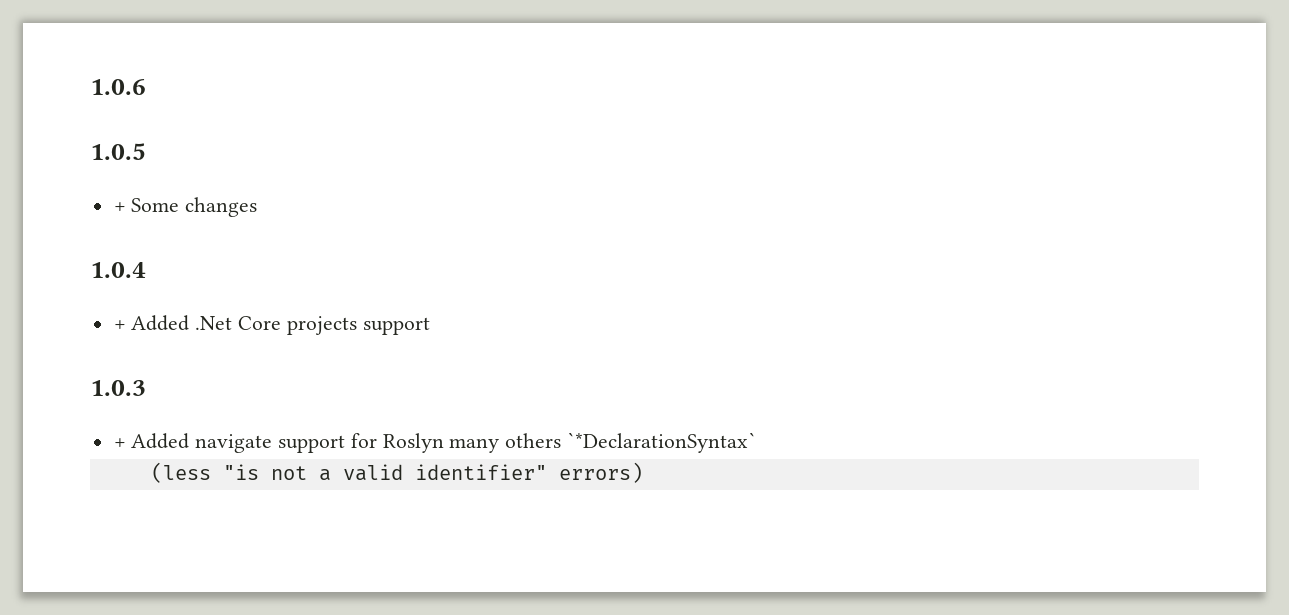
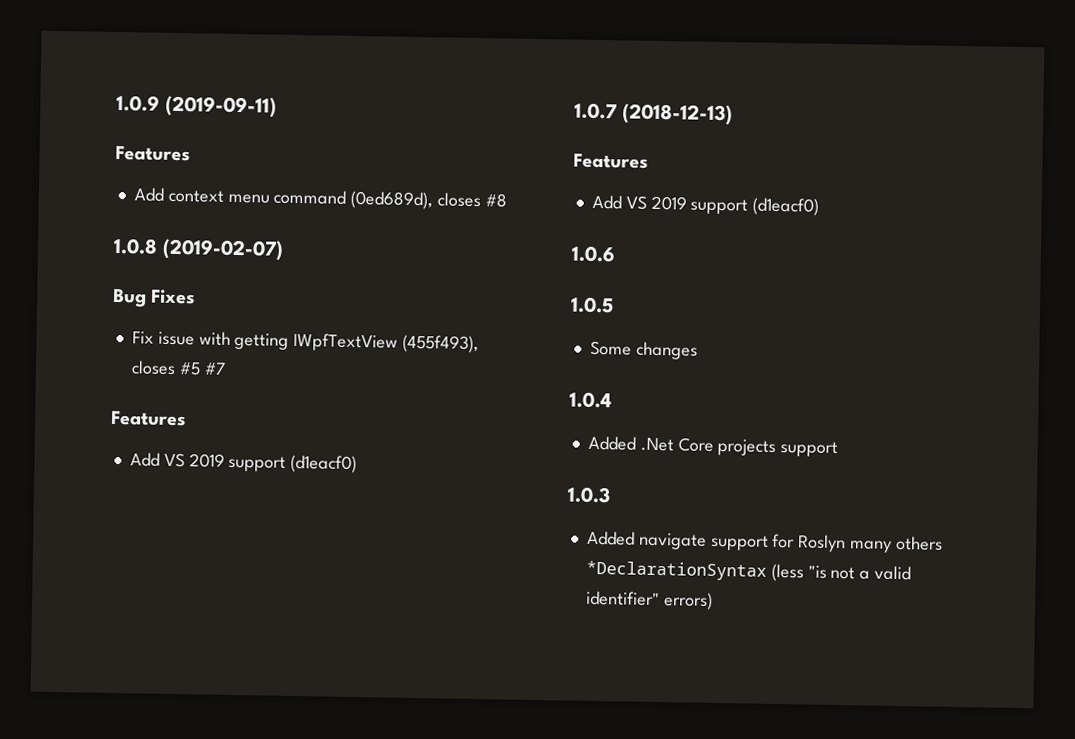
+ 1.0.9 (2019-09-11)
+ Features
+ Add context menu command (0ed689d), closes #8
+ 1.0.8 (2019-02-07)
+ Bug Fixes
+ Fix issue with getting IWpfTextView (455f493), closes #5 #7
+ Features
+ Add VS 2019 support (d1eacf0)
+ 1.0.7 (2018-12-13)
+ Features
+ Add VS 2019 support (d1eacf0)
- + Some changes
+ Some changes
- + Added .Net Core projects support
+ Added .Net Core projects support
- + Added navigate support for Roslyn many others `*DeclarationSyntax`
- (less "is not a valid identifier" errors)
+ Added navigate support for Roslyn many others *DeclarationSyntax (less "is not a valid identifier" errors)

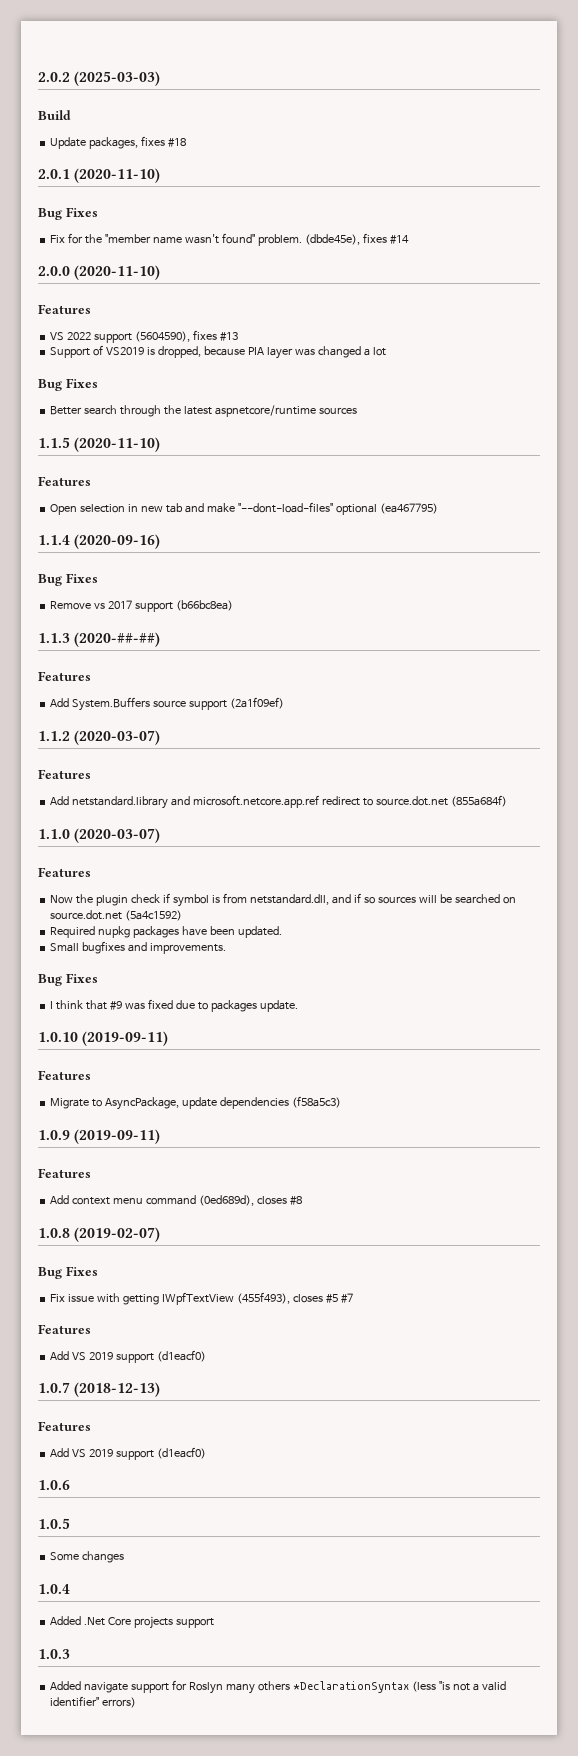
+ 2.0.2 (2025-03-03)
+ Build
+ Update packages, fixes #18
+ 2.0.1 (2020-11-10)
+ Bug Fixes
+ Fix for the "member name wasn't found" problem. (dbde45e), fixes #14
+ 2.0.0 (2020-11-10)
+ Features
+ VS 2022 support (5604590), fixes #13
+ Support of VS2019 is dropped, because PIA layer was changed a lot
+ Bug Fixes
+ Better search through the latest aspnetcore/runtime sources
+ 1.1.5 (2020-11-10)
+ Features
+ Open selection in new tab and make "--dont-load-files" optional (ea467795)
+ 1.1.4 (2020-09-16)
+ Bug Fixes
+ Remove vs 2017 support (b66bc8ea)
+ 1.1.3 (2020-##-##)
+ Features
+ Add System.Buffers source support (2a1f09ef)
+ 1.1.2 (2020-03-07)
+ Features
+ Add netstandard.library and microsoft.netcore.app.ref redirect to source.dot.net (855a684f)
+ 1.1.0 (2020-03-07)
+ Features
+ Now the plugin check if symbol is from netstandard.dll, and if so sources will be searched on source.dot.net (5a4c1592)
+ Required nupkg packages have been updated.
+ Small bugfixes and improvements.
+ Bug Fixes
+ I think that #9 was fixed due to packages update.
+ 1.0.10 (2019-09-11)
+ Features
+ Migrate to AsyncPackage, update dependencies (f58a5c3)

